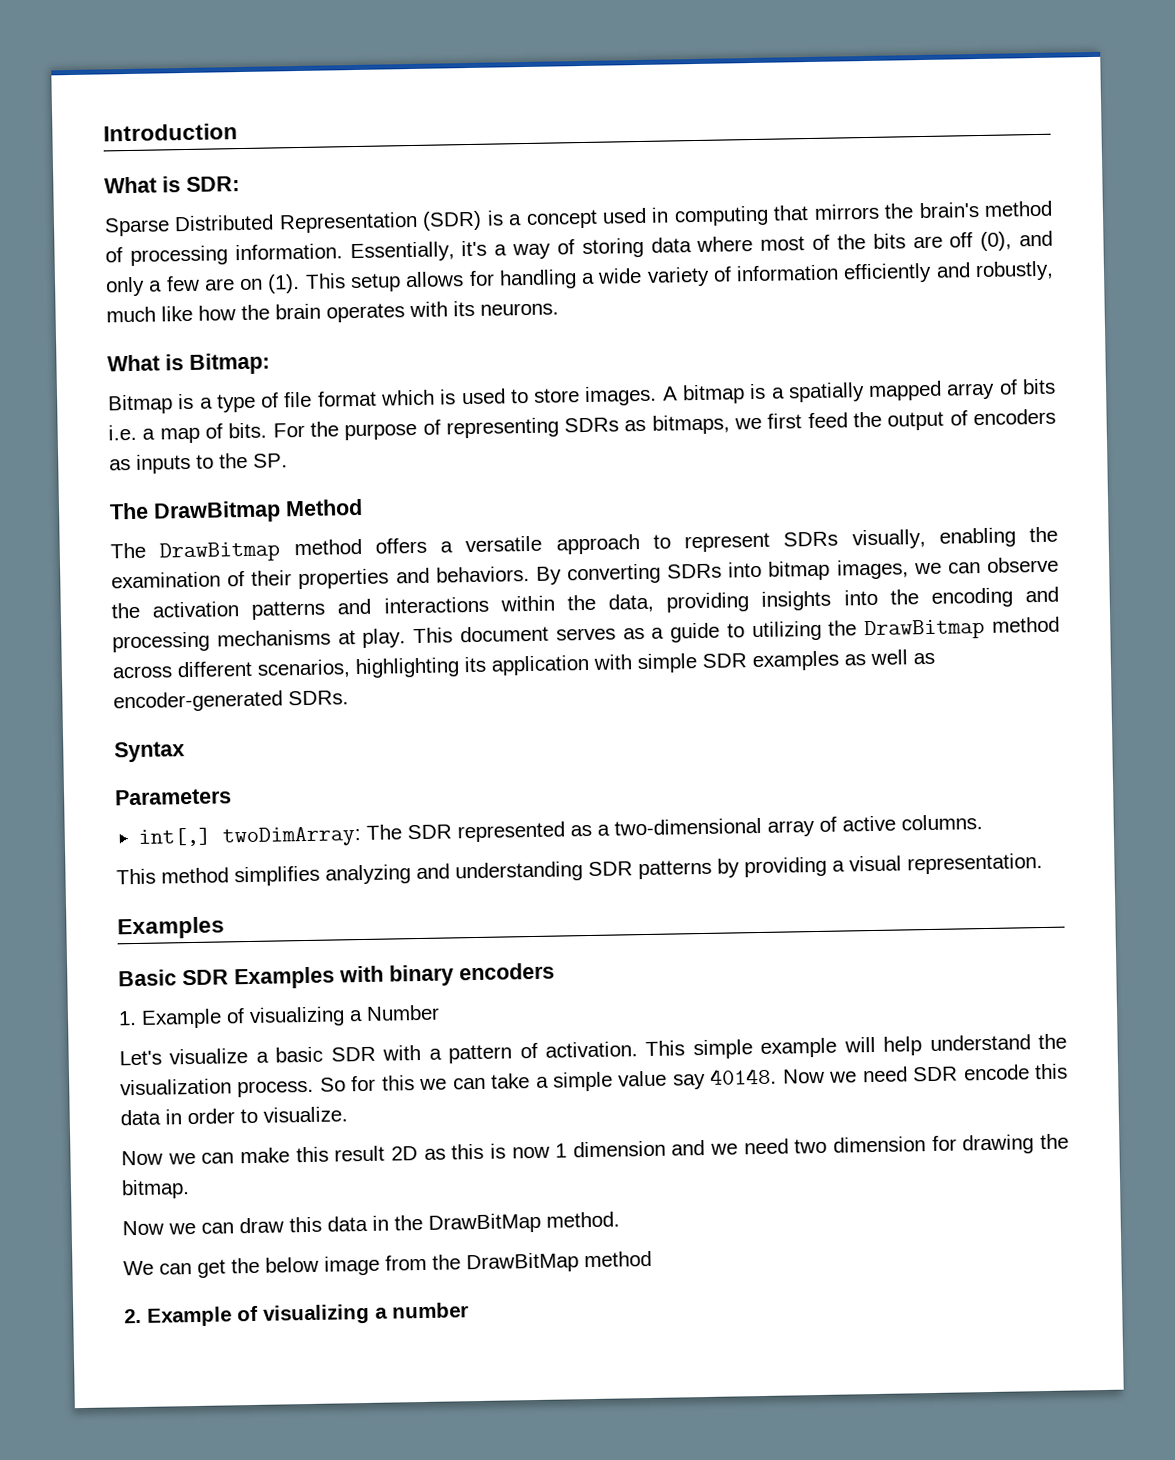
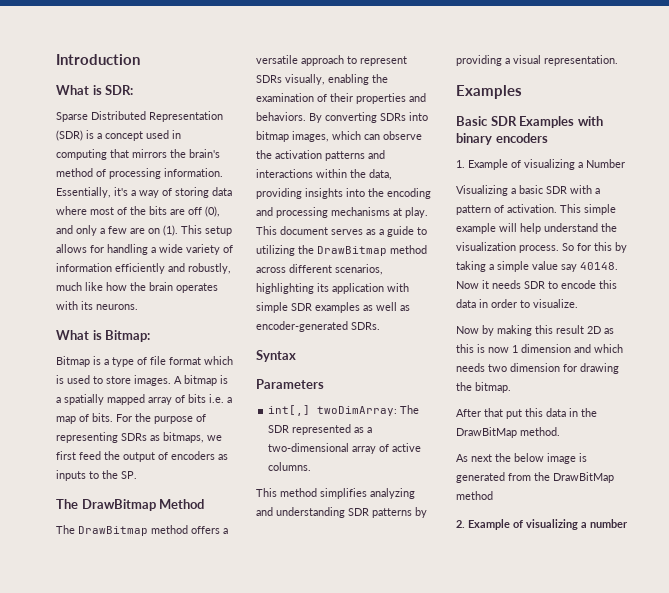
- By converting SDRs into bitmap images, we can observe the activation patterns and interactions within the data, providing insights into the encoding and processing mechanisms at play.
+ By converting SDRs into bitmap images, which can observe the activation patterns and interactions within the data, providing insights into the encoding and processing mechanisms at play.
- Let's visualize a basic SDR with a pattern of activation.
+ Visualizing a basic SDR with a pattern of activation.
- So for this we can take a simple value say 40148.
+ So for this by taking a simple value say 40148.
- Now we need SDR encode this data in order to visualize.
+ Now it needs SDR to encode this data in order to visualize.
- Now we can make this result 2D as this is now 1 dimension and we need two dimension for drawing the bitmap.
+ Now by making this result 2D as this is now 1 dimension and which needs two dimension for drawing the bitmap.
- Now we can draw this data in the DrawBitMap method.
+ After that put this data in the DrawBitMap method.
- We can get the below image from the DrawBitMap method
+ As next the below image is generated from the DrawBitMap method

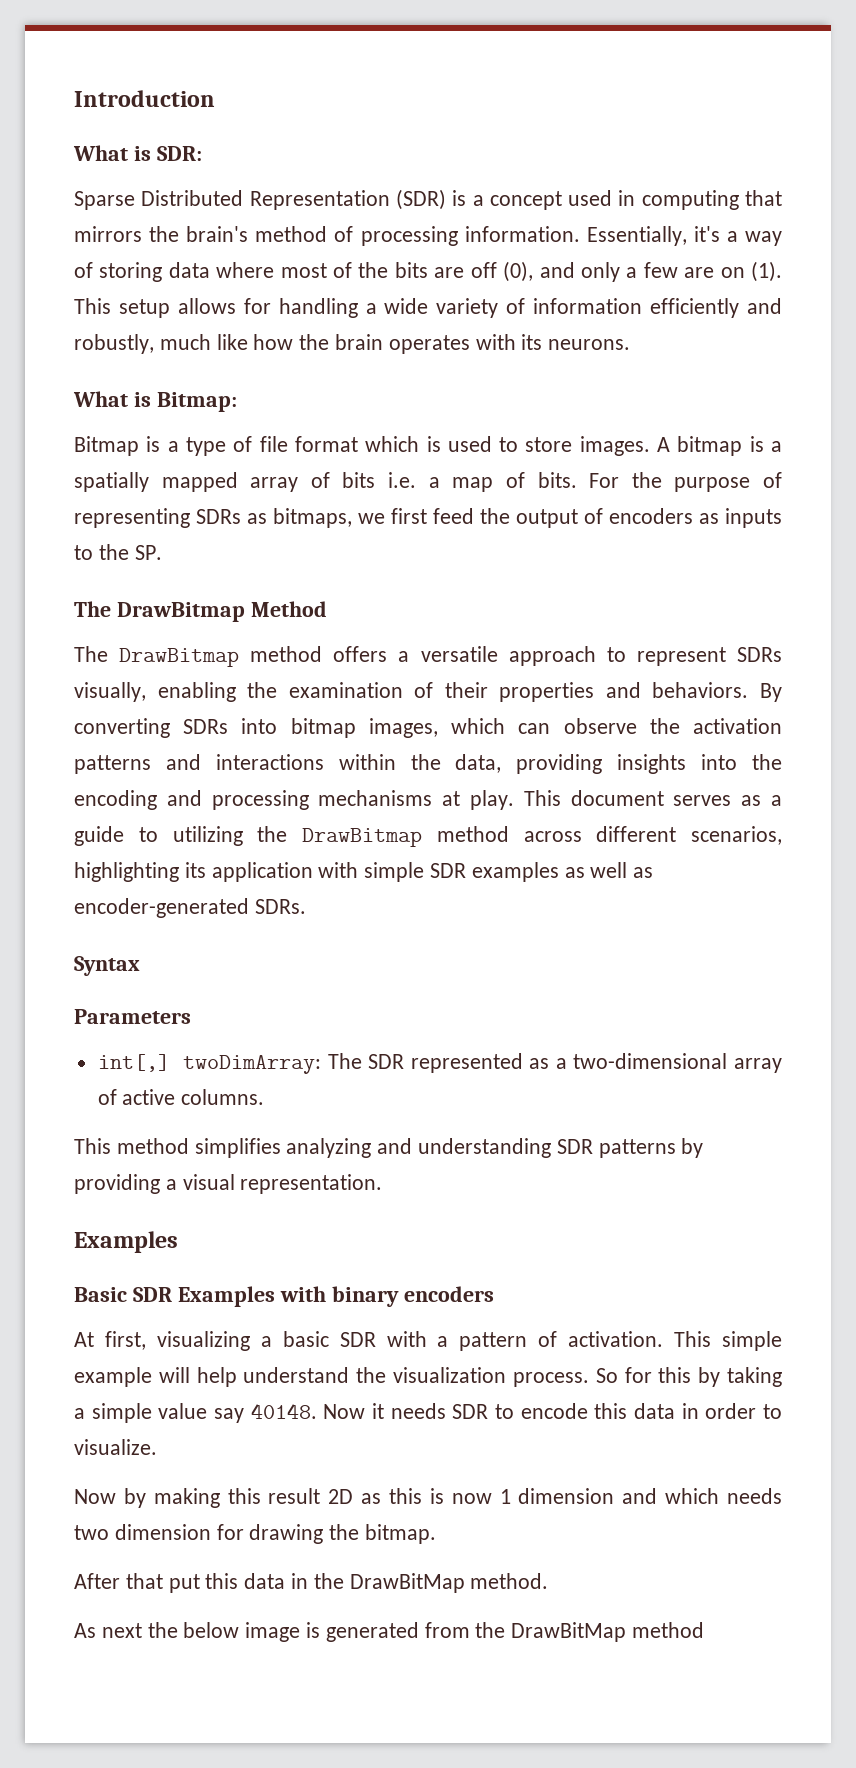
- 1. Example of visualizing a Number
- Visualizing a basic SDR with a pattern of activation.
+ At first, visualizing a basic SDR with a pattern of activation.
- 2. Example of visualizing a number

